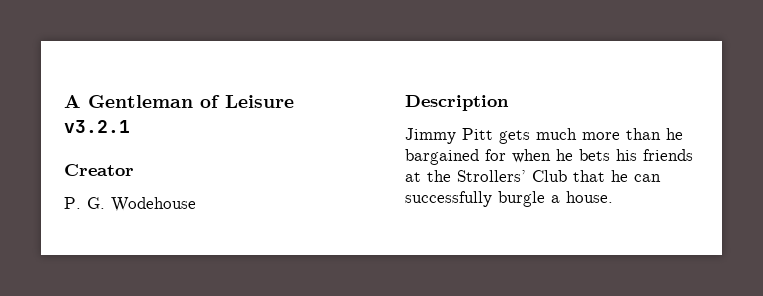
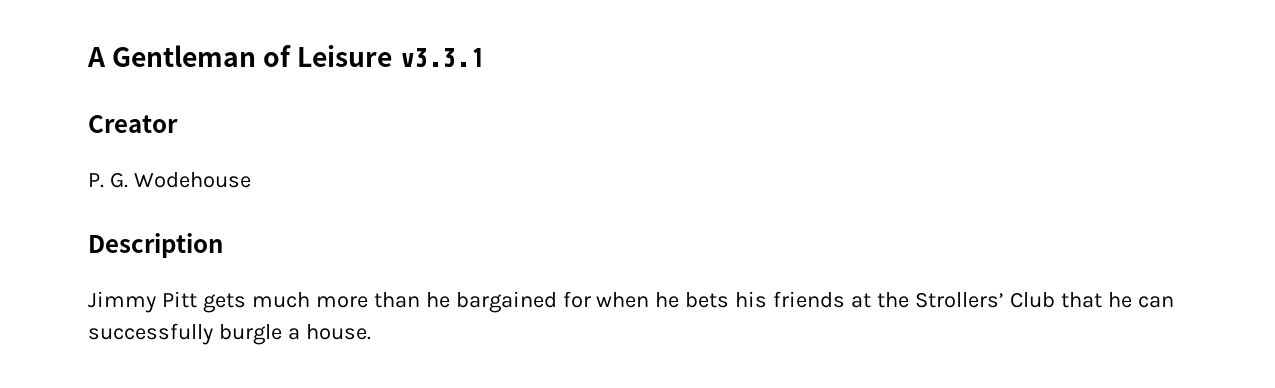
- A Gentleman of Leisure v3.2.1
+ A Gentleman of Leisure v3.3.1

